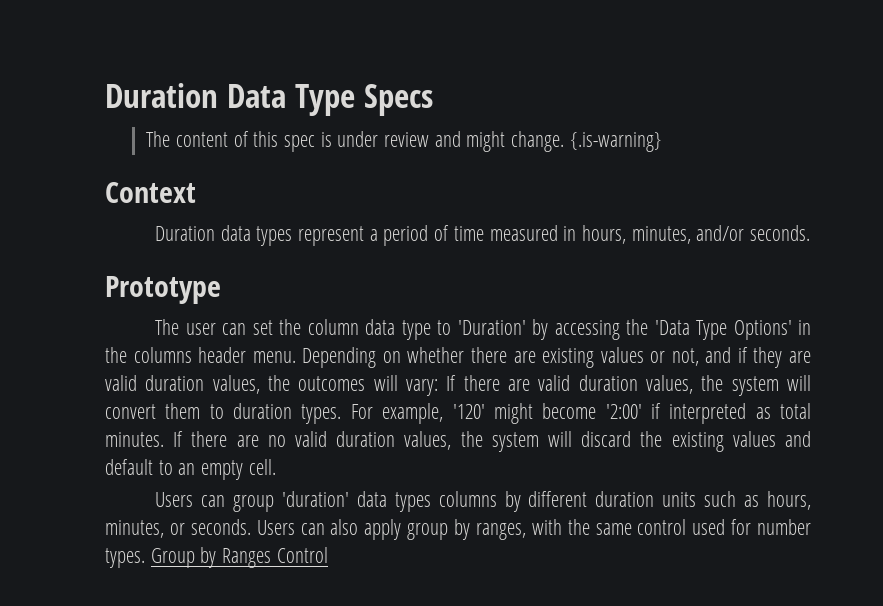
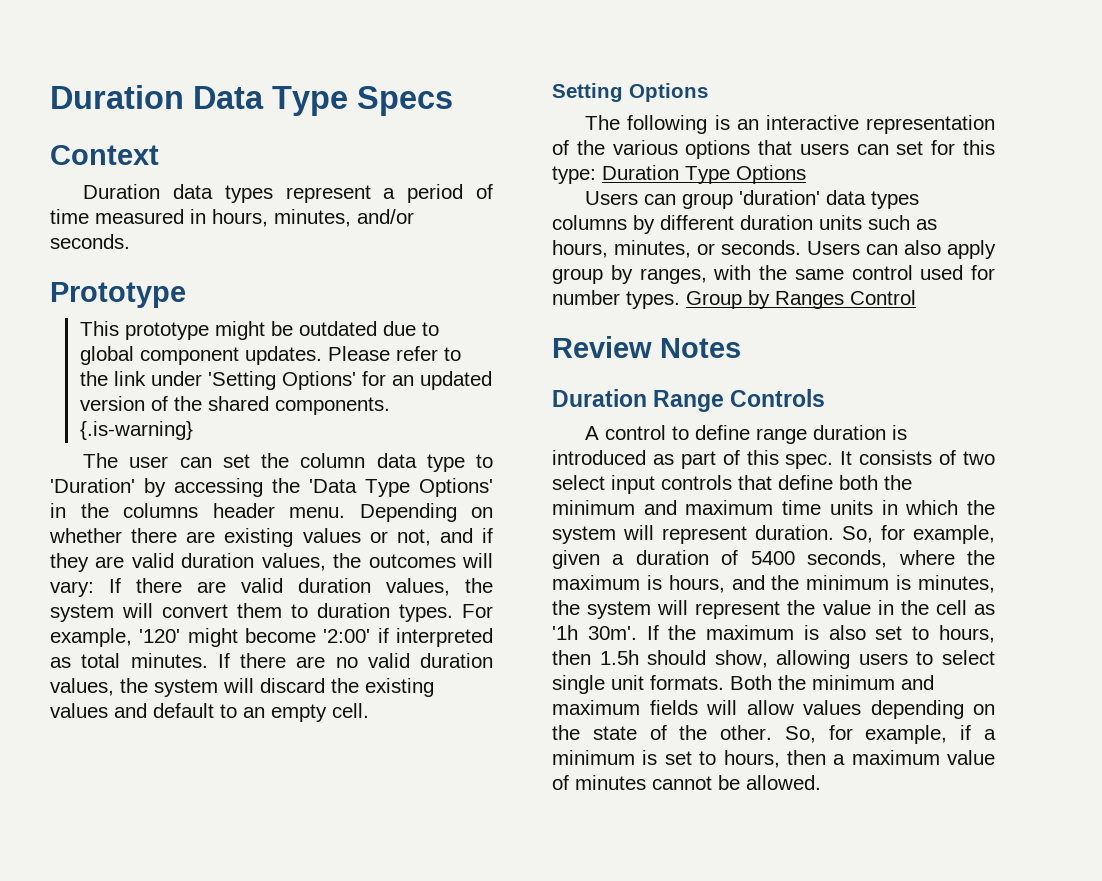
- The content of this spec is under review and might change. {.is-warning}
+ This prototype might be outdated due to global component updates. Please refer to the link under 'Setting Options' for an updated version of the shared components. {.is-warning}
+ Setting Options
+ The following is an interactive representation of the various options that users can set for this type: Duration Type Options
+ Review Notes
+ Duration Range Controls
+ A control to define range duration is introduced as part of this spec. It consists of two select input controls that define both the minimum and maximum time units in which the system will represent duration. So, for example, given a duration of 5400 seconds, where the maximum is hours, and the minimum is minutes, the system will represent the value in the cell as '1h 30m'. If the maximum is also set to hours, then 1.5h should show, allowing users to select single unit formats. Both the minimum and maximum fields will allow values depending on the state of the other. So, for example, if a minimum is set to hours, then a maximum value of minutes cannot be allowed.

